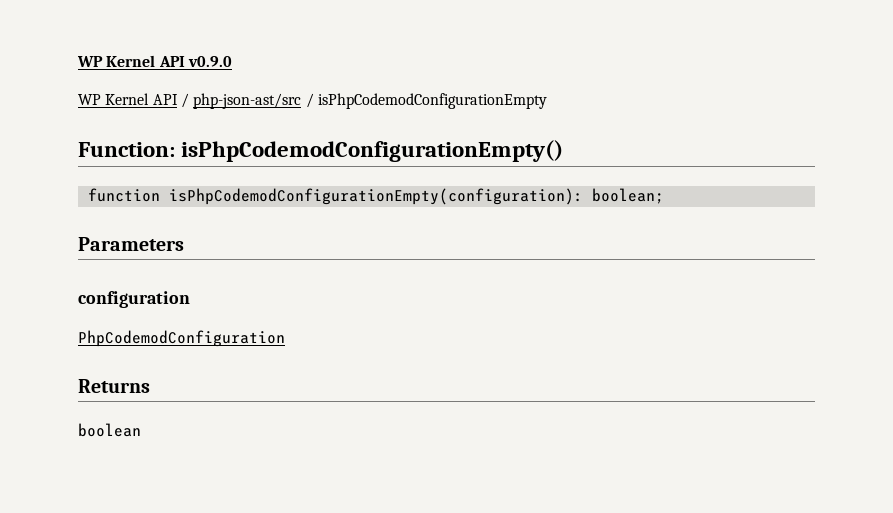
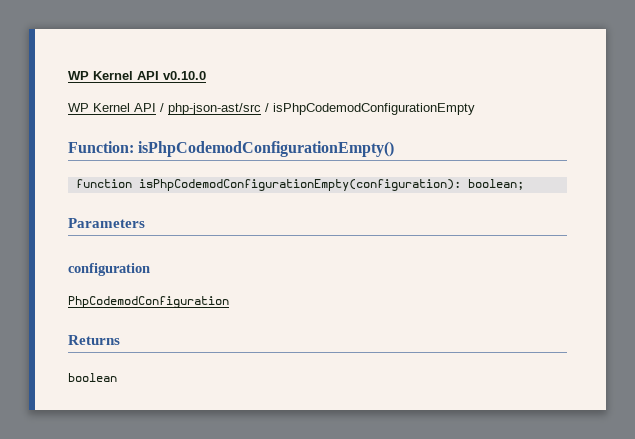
- WP Kernel API v0.9.0
+ WP Kernel API v0.10.0

